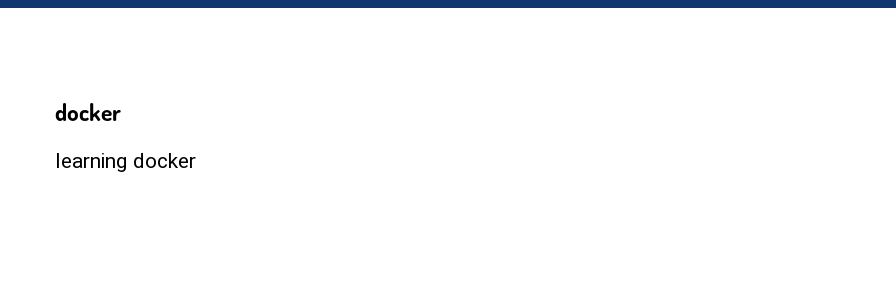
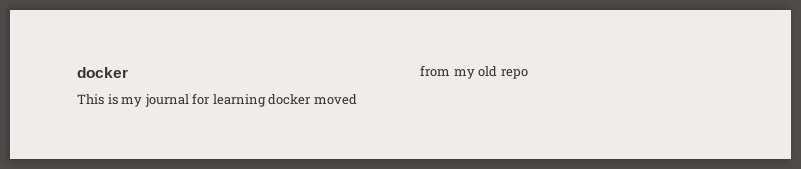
- learning docker
+ This is my journal for learning docker moved from my old repo

